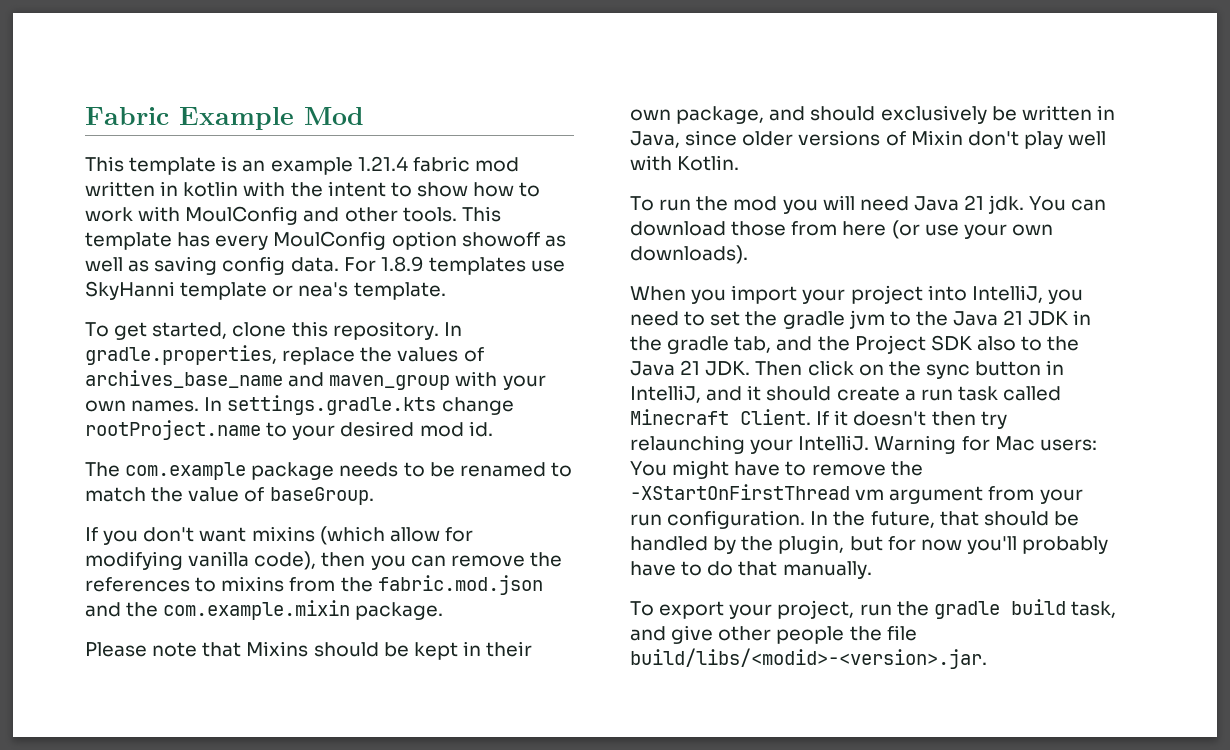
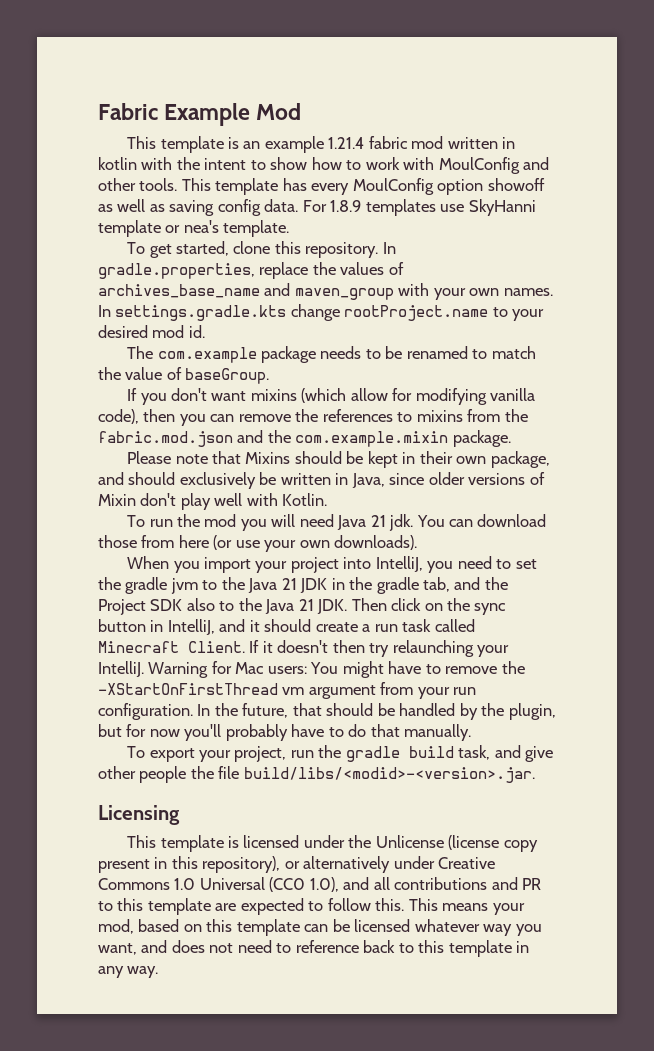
+ Licensing
+ This template is licensed under the Unlicense (license copy present in this repository), or alternatively under Creative Commons 1.0 Universal (CC0 1.0), and all contributions and PR to this template are expected to follow this. This means your mod, based on this template can be licensed whatever way you want, and does not need to reference back to this template in any way.

